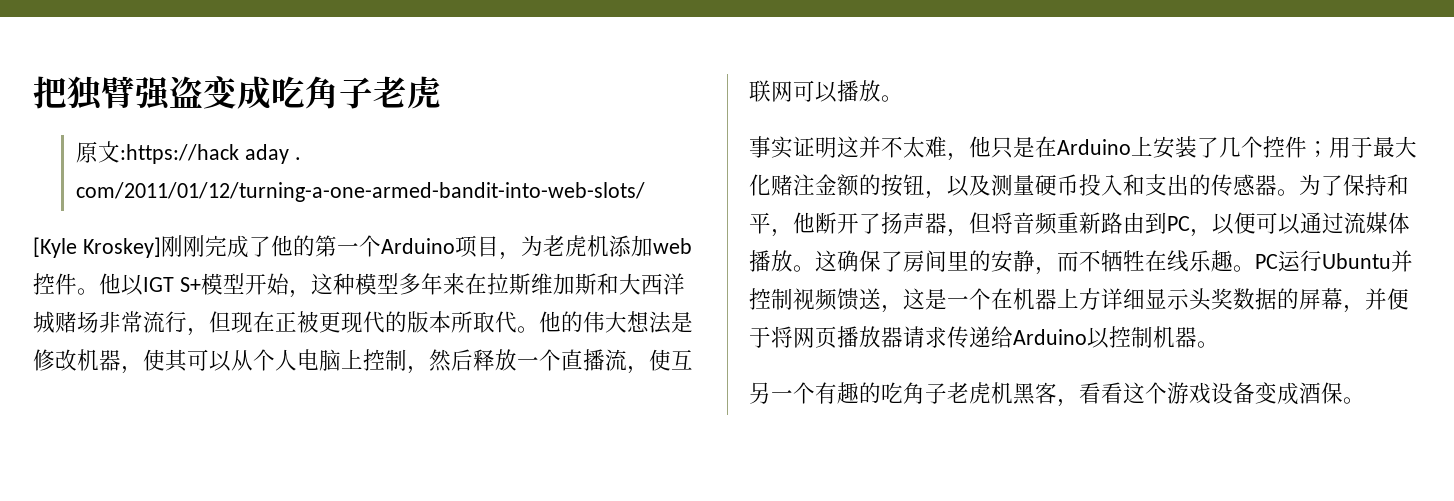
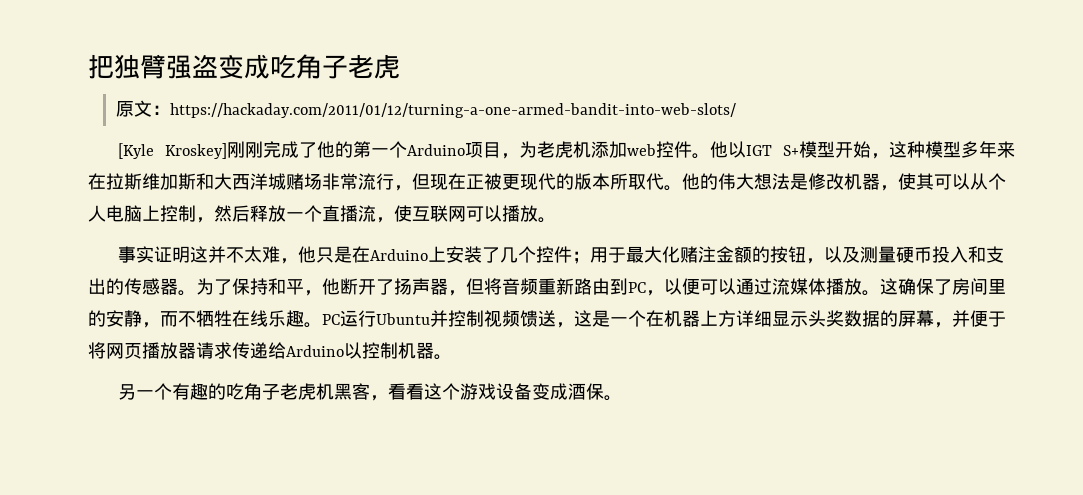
- 原文:https://hack aday . com/2011/01/12/turning-a-one-armed-bandit-into-web-slots/
+ 原文：https://hackaday.com/2011/01/12/turning-a-one-armed-bandit-into-web-slots/

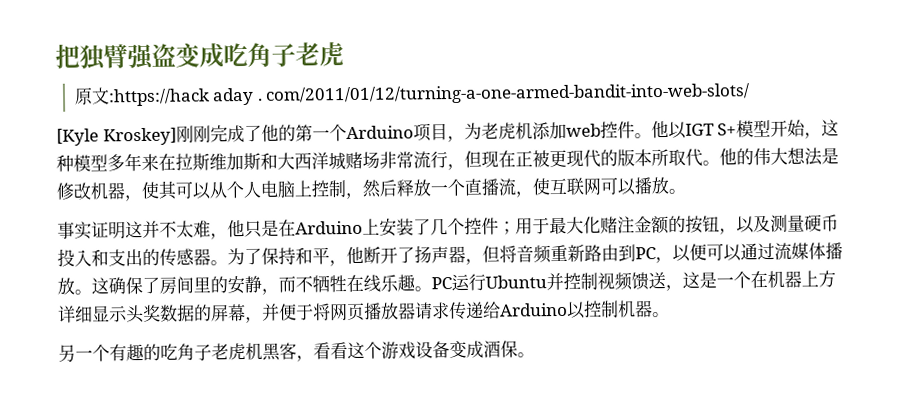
- 原文：https://hackaday.com/2011/01/12/turning-a-one-armed-bandit-into-web-slots/
+ 原文:https://hack aday . com/2011/01/12/turning-a-one-armed-bandit-into-web-slots/

